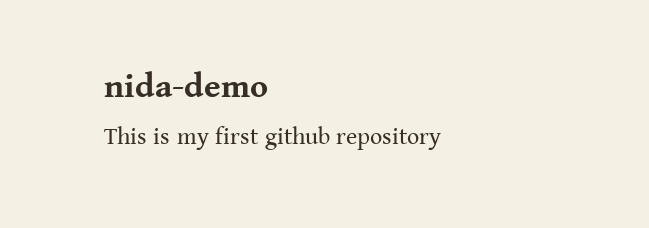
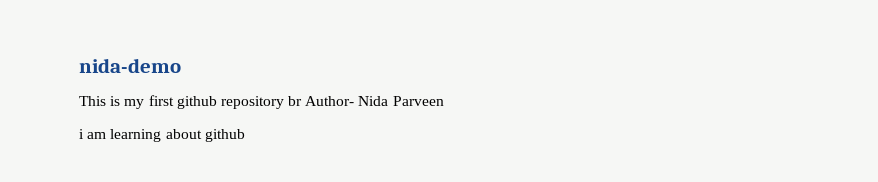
- This is my first github repository
+ This is my first github repository br Author- Nida Parveen
+ i am learning about github

